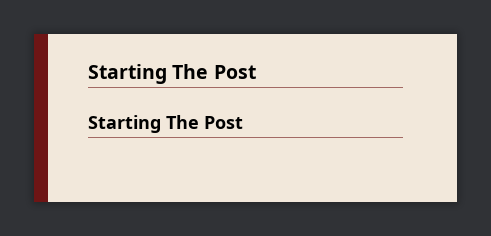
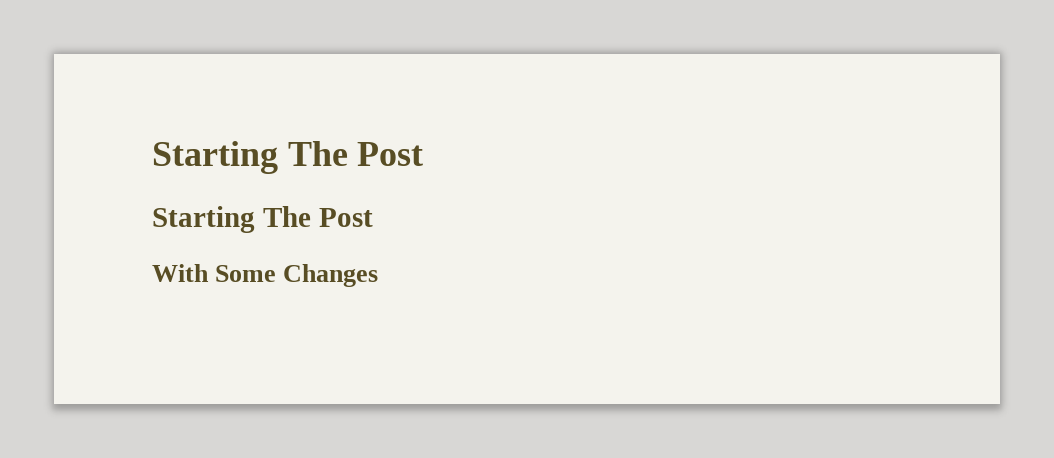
+ With Some Changes

